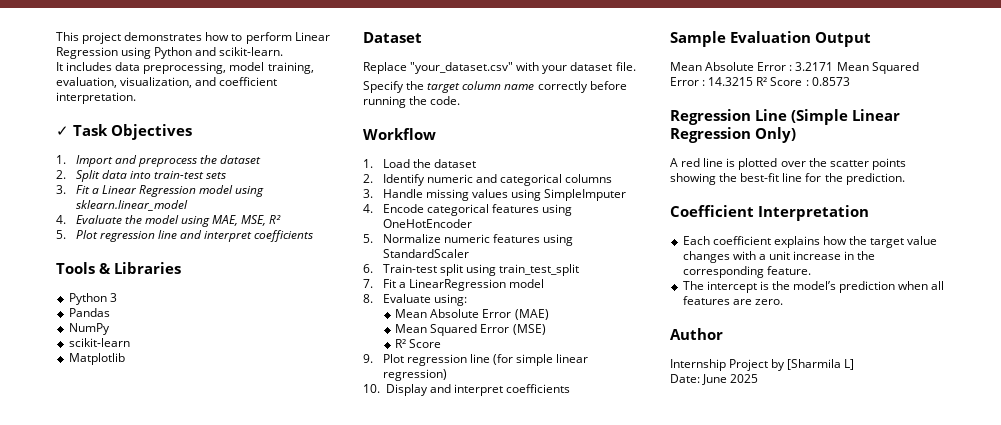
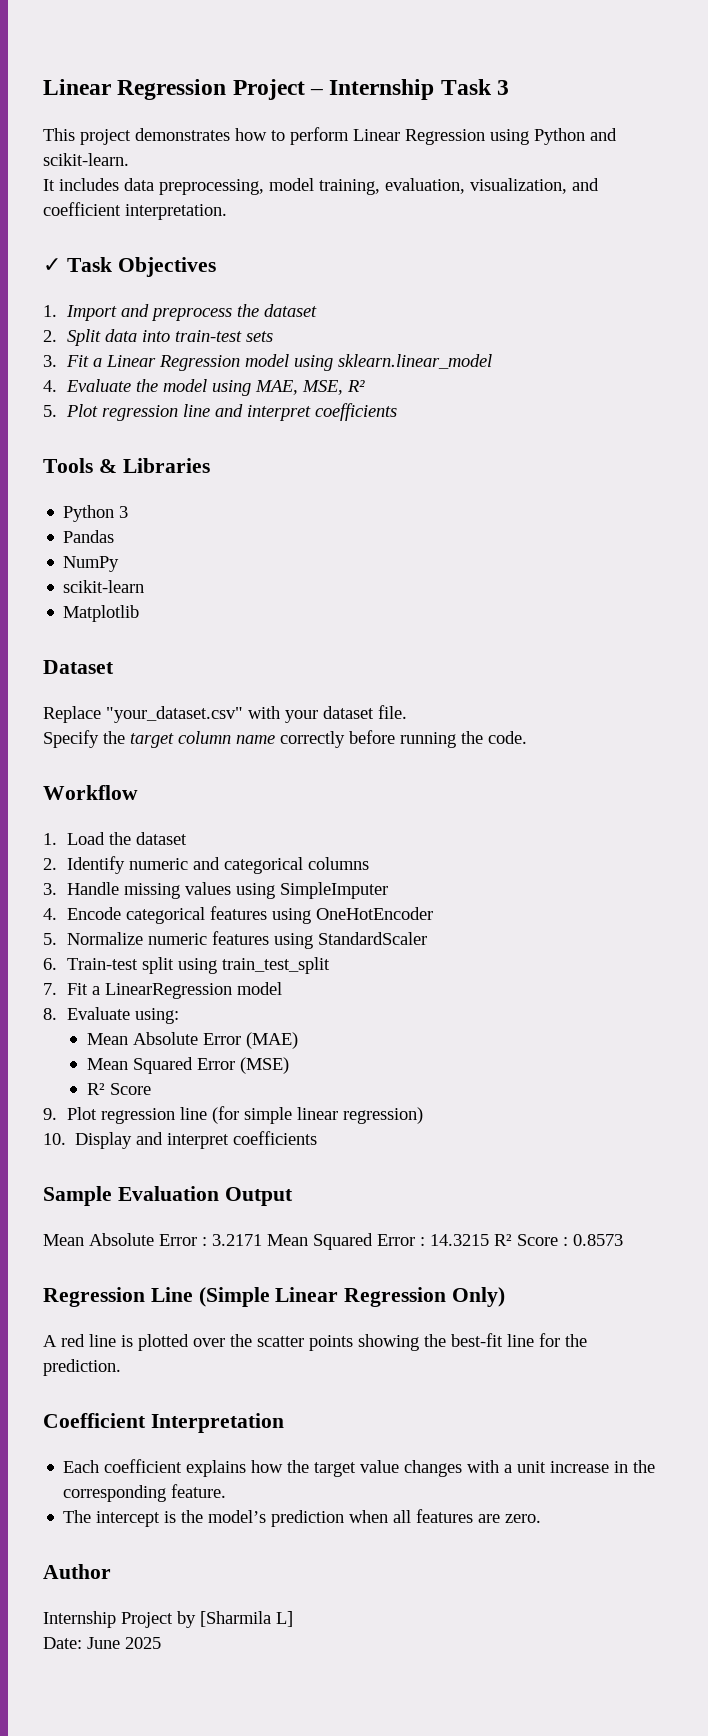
+ Linear Regression Project – Internship Task 3

